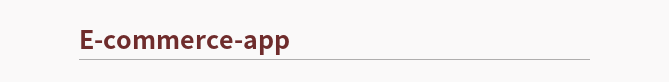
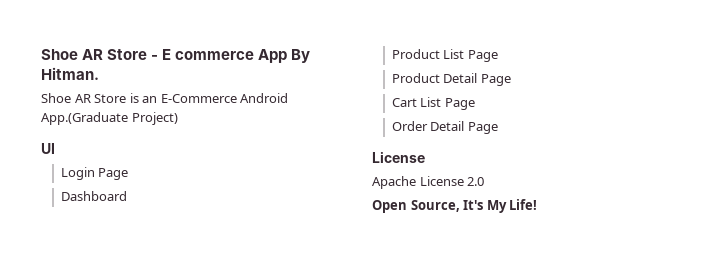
- E-commerce-app
+ Shoe AR Store - E commerce App By Hitman.
+ Shoe AR Store is an E-Commerce Android App.(Graduate Project)
+ UI
+ Login Page
+ Dashboard
+ Product List Page
+ Product Detail Page
+ Cart List Page
+ Order Detail Page
+ License
+ Apache License 2.0
+ Open Source, It's My Life!

